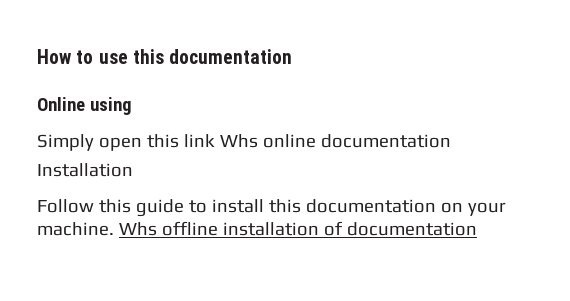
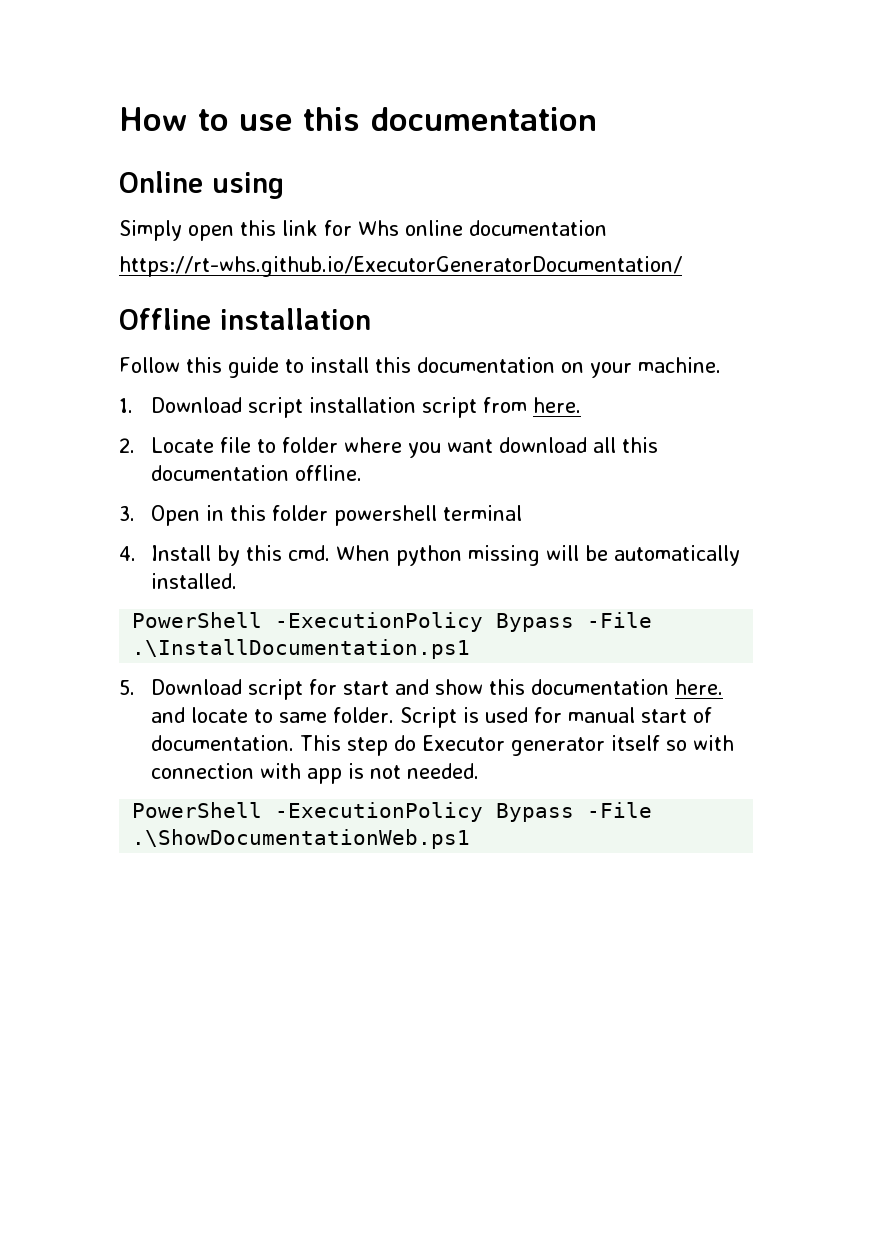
- Simply open this link Whs online documentation
+ Simply open this link for Whs online documentation
- Installation
+ https://rt-whs.github.io/ExecutorGeneratorDocumentation/
+ Offline installation
- Follow this guide to install this documentation on your machine. Whs offline installation of documentation
+ Follow this guide to install this documentation on your machine.
+ 1. Download script installation script from here.
+ 2. Locate file to folder where you want download all this documentation offline.
+ 3. Open in this folder powershell terminal
+ 4. Install by this cmd. When python missing will be automatically installed.
+ PowerShell -ExecutionPolicy Bypass -File .\InstallDocumentation.ps1
+ 5. Download script for start and show this documentation here. and locate to same folder. Script is used for manual start of documentation. This step do Executor generator itself so with connection with app is not needed.
+ PowerShell -ExecutionPolicy Bypass -File .\ShowDocumentationWeb.ps1

